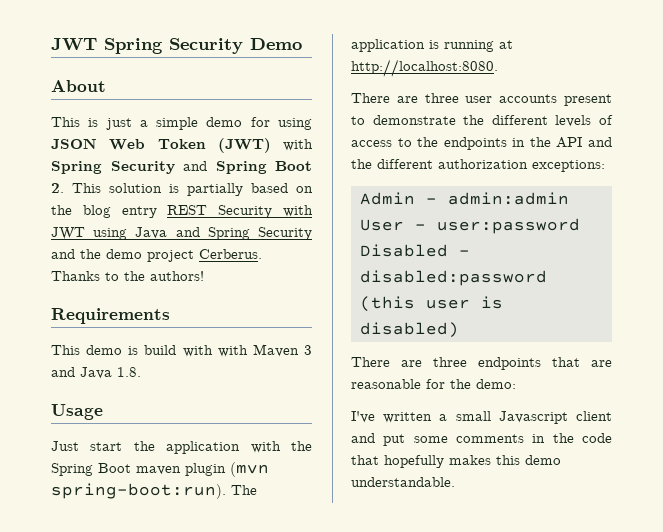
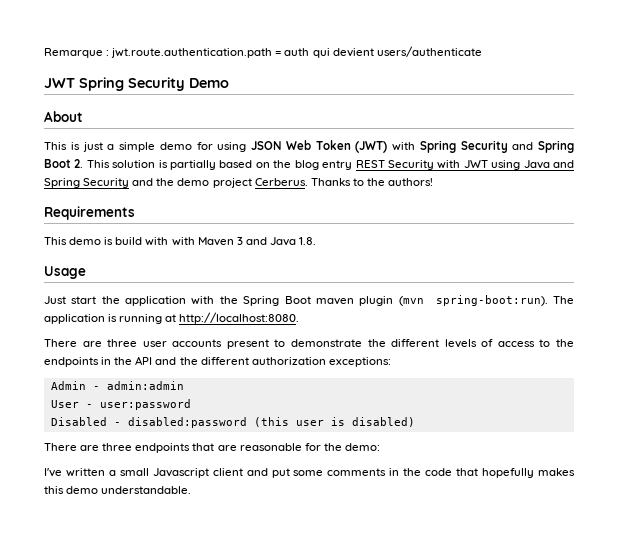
+ Remarque : jwt.route.authentication.path = auth qui devient users/authenticate

